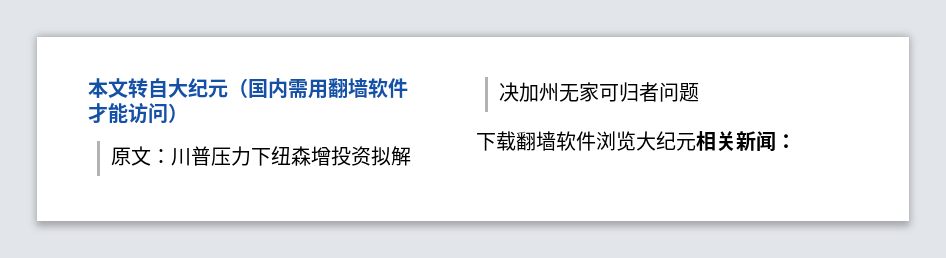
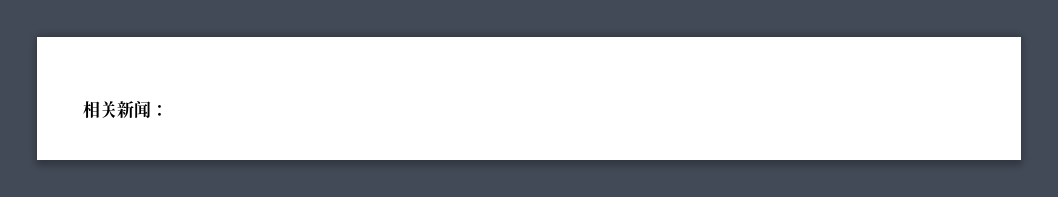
- 本文转自大纪元（国内需用翻墙软件才能访问）
- 原文：川普压力下纽森增投资拟解决加州无家可归者问题
- 下载翻墙软件浏览大纪元相关新闻：
+ 相关新闻：

